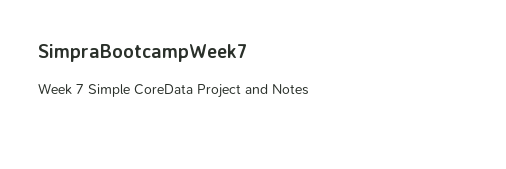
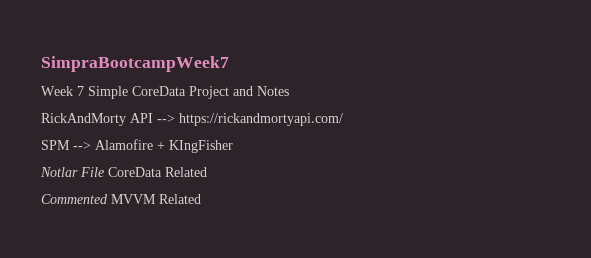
+ RickAndMorty API --> https://rickandmortyapi.com/
+ SPM --> Alamofire + KIngFisher
+ Notlar File CoreData Related
+ Commented MVVM Related

